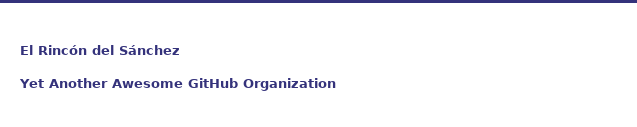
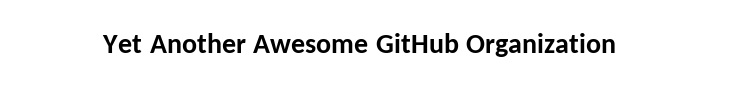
- El Rincón del Sánchez

